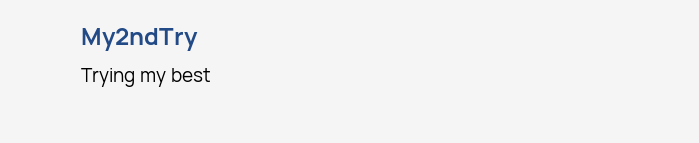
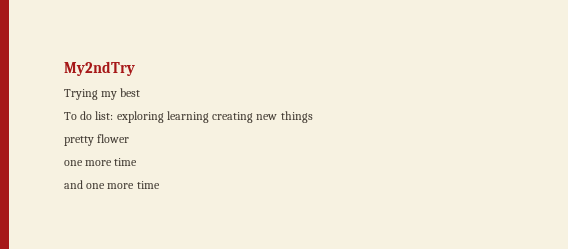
+ To do list: exploring learning creating new things
+ pretty flower
+ one more time
+ and one more time

